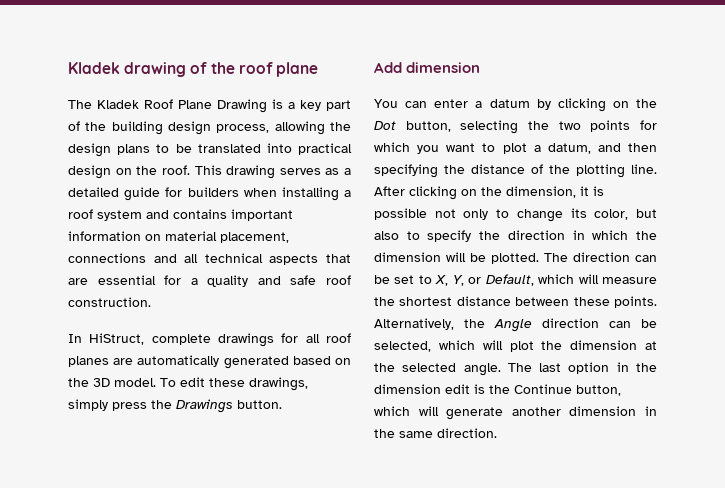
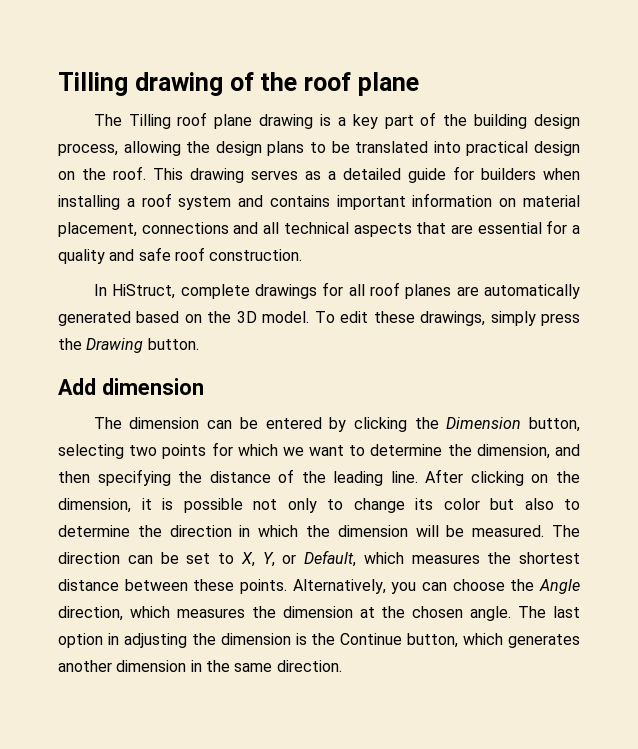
- Kladek drawing of the roof plane
+ Tilling drawing of the roof plane
- The Kladek Roof Plane Drawing is a key part of the building design process, allowing the design plans to be translated into practical design on the roof.
+ The Tilling roof plane drawing is a key part of the building design process, allowing the design plans to be translated into practical design on the roof.
- To edit these drawings, simply press the Drawings button.
+ To edit these drawings, simply press the Drawing button.
- You can enter a datum by clicking on the Dot button, selecting the two points for which you want to plot a datum, and then specifying the distance of the plotting line.
+ The dimension can be entered by clicking the Dimension button, selecting two points for which we want to determine the dimension, and then specifying the distance of the leading line.
- After clicking on the dimension, it is possible not only to change its color, but also to specify the direction in which the dimension will be plotted.
+ After clicking on the dimension, it is possible not only to change its color but also to determine the direction in which the dimension will be measured.
- The direction can be set to X, Y, or Default, which will measure the shortest distance between these points.
+ The direction can be set to X, Y, or Default, which measures the shortest distance between these points.
- Alternatively, the Angle direction can be selected, which will plot the dimension at the selected angle.
+ Alternatively, you can choose the Angle direction, which measures the dimension at the chosen angle.
- The last option in the dimension edit is the Continue button, which will generate another dimension in the same direction.
+ The last option in adjusting the dimension is the Continue button, which generates another dimension in the same direction.

